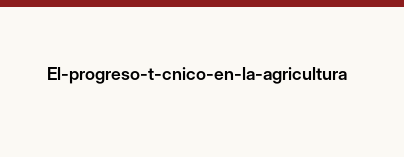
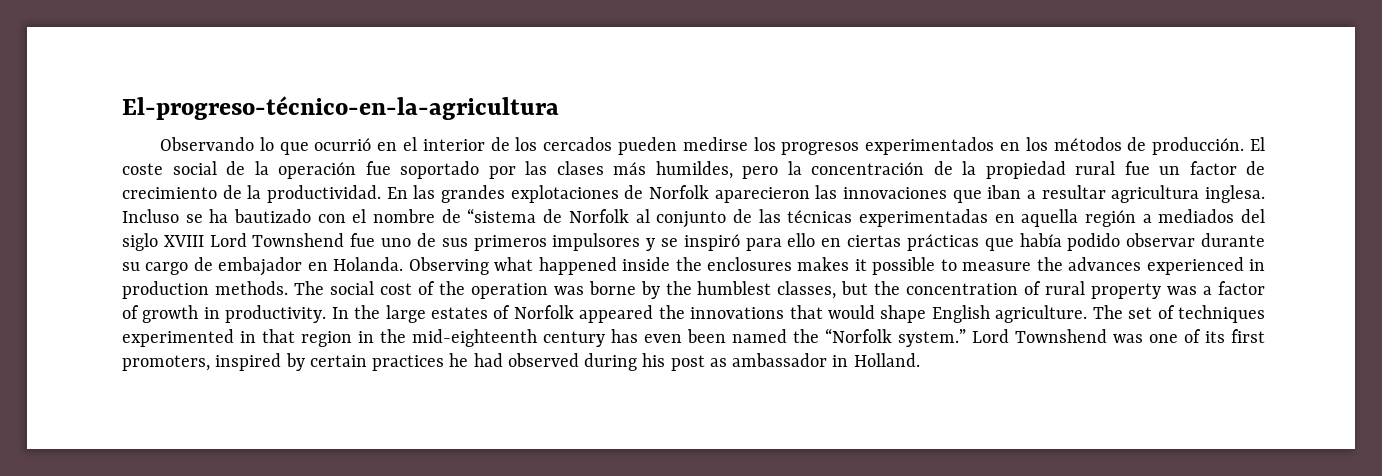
- El-progreso-t-cnico-en-la-agricultura
+ El-progreso-técnico-en-la-agricultura
+ Observando lo que ocurrió en el interior de los cercados pueden medirse los progresos experimentados en los métodos de producción. El coste social de la operación fue soportado por las clases más humildes, pero la concentración de la propiedad rural fue un factor de crecimiento de la productividad. En las grandes explotaciones de Norfolk aparecieron las innovaciones que iban a resultar agricultura inglesa. Incluso se ha bautizado con el nombre de “sistema de Norfolk al conjunto de las técnicas experimentadas en aquella región a mediados del siglo XVIII Lord Townshend fue uno de sus primeros impulsores y se inspiró para ello en ciertas prácticas que había podido observar durante su cargo de embajador en Holanda. Observing what happened inside the enclosures makes it possible to measure the advances experienced in production methods. The social cost of the operation was borne by the humblest classes, but the concentration of rural property was a factor of growth in productivity. In the large estates of Norfolk appeared the innovations that would shape English agriculture. The set of techniques experimented in that region in the mid-eighteenth century has even been named the “Norfolk system.” Lord Townshend was one of its first promoters, inspired by certain practices he had observed during his post as ambassador in Holland.

